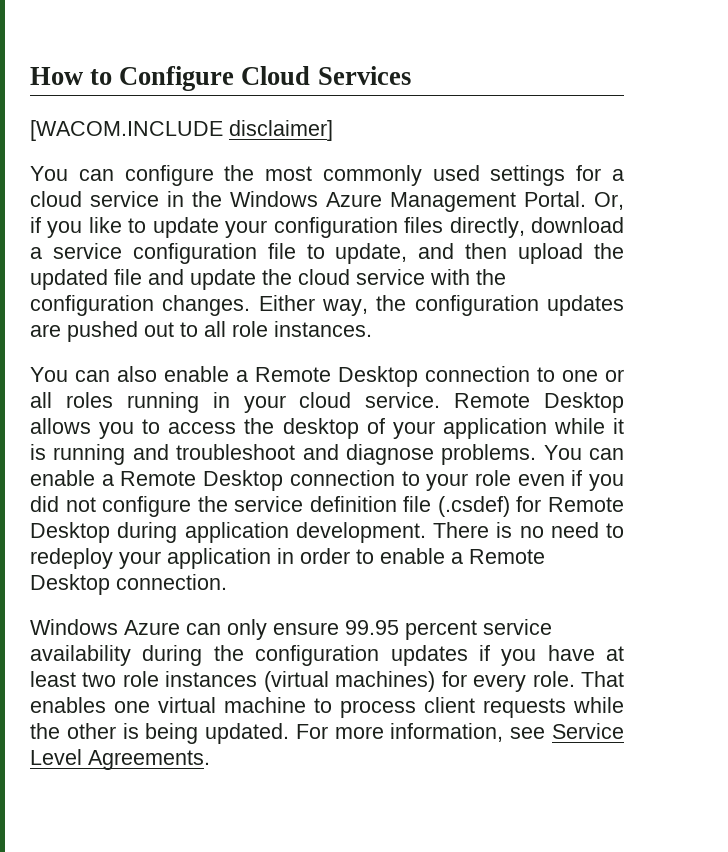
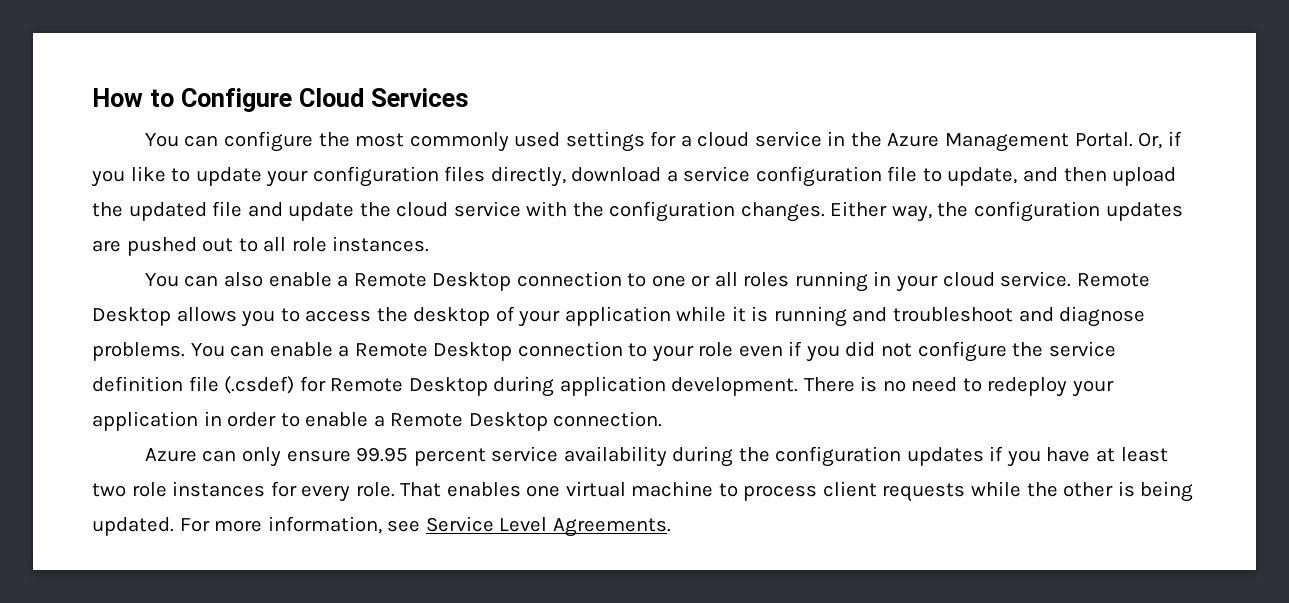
- [WACOM.INCLUDE disclaimer]
- You can configure the most commonly used settings for a cloud service in the Windows Azure Management Portal.
+ You can configure the most commonly used settings for a cloud service in the Azure Management Portal.
- Windows Azure can only ensure 99.95 percent service availability during the configuration updates if you have at least two role instances (virtual machines) for every role.
+ Azure can only ensure 99.95 percent service availability during the configuration updates if you have at least two role instances for every role.

